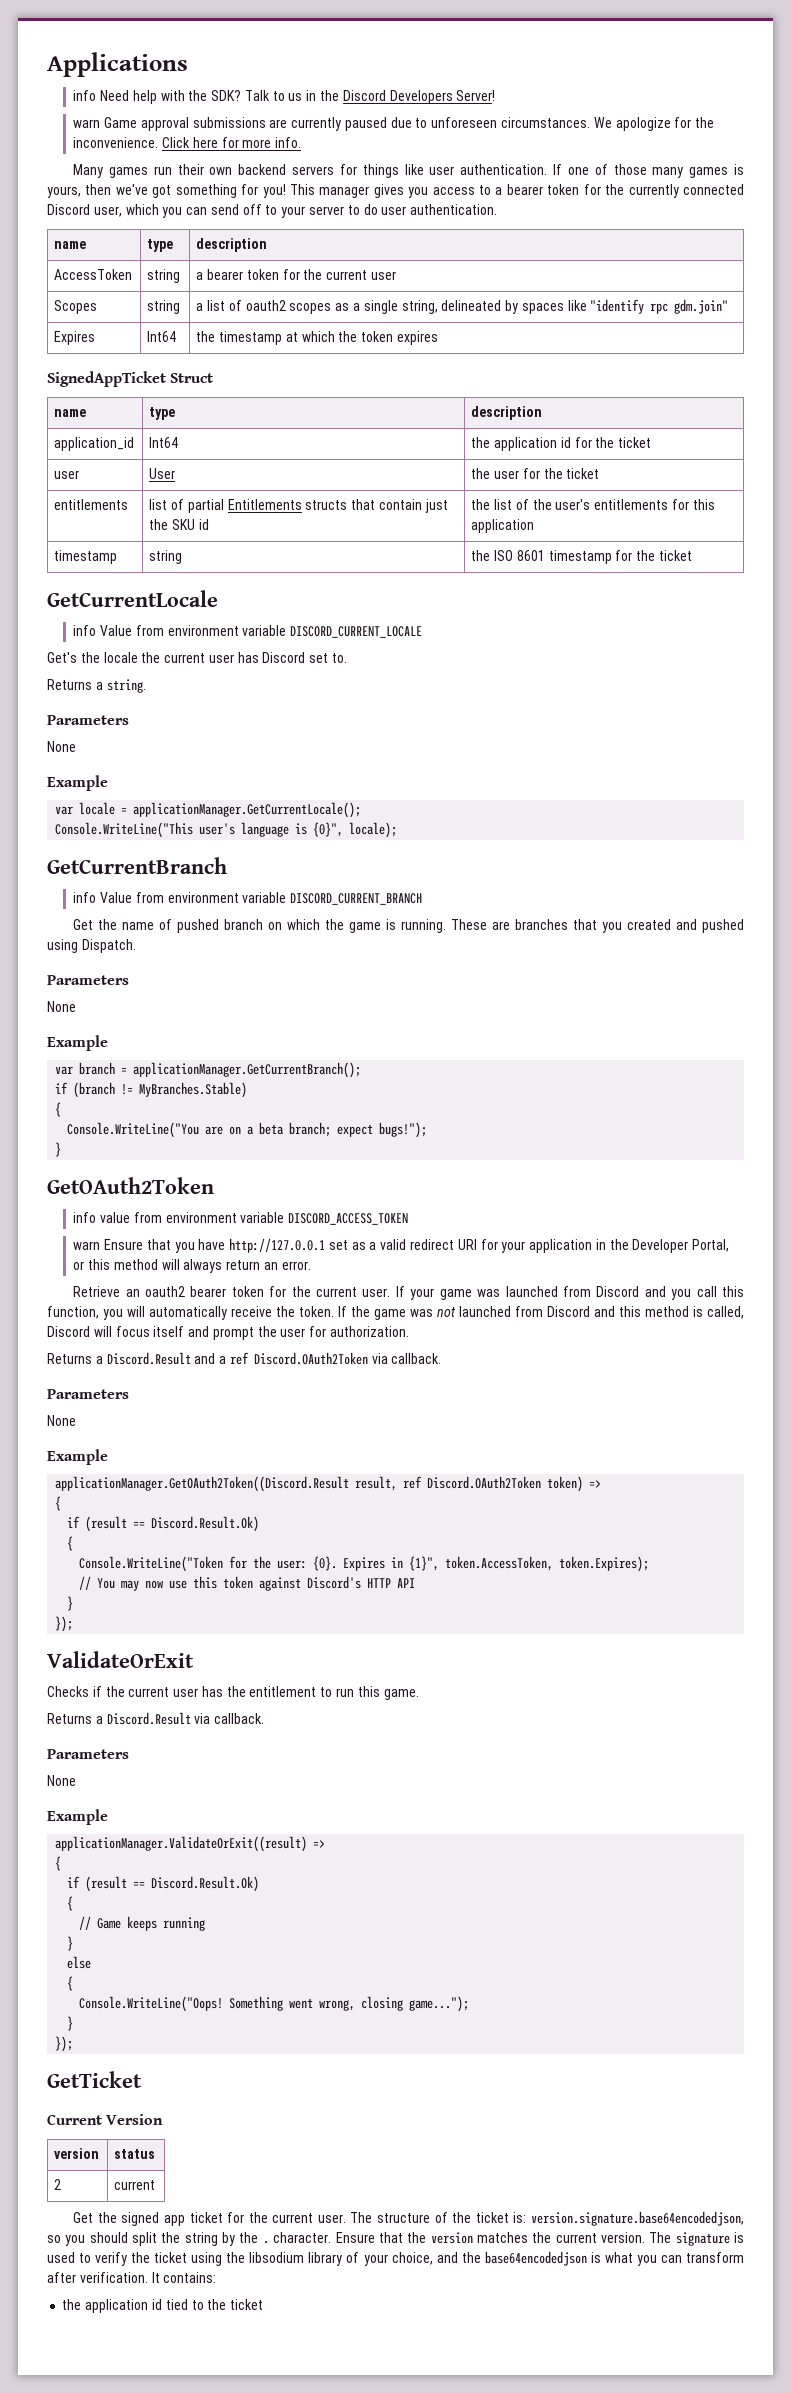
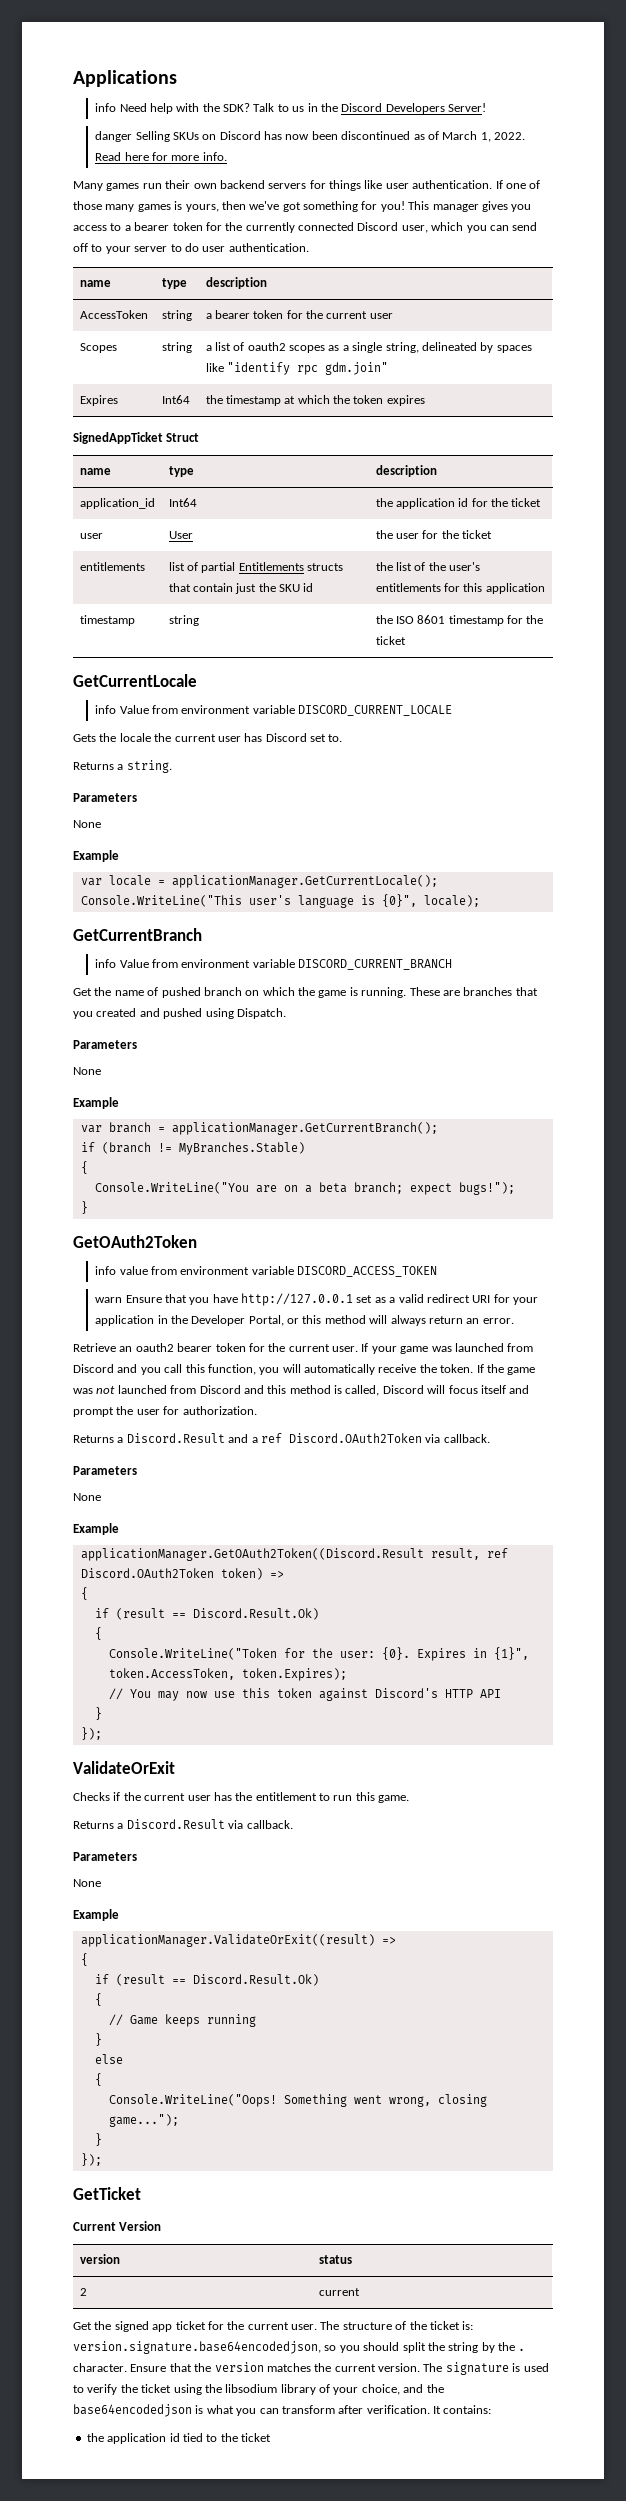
- warn Game approval submissions are currently paused due to unforeseen circumstances. We apologize for the inconvenience. Click here for more info.
+ danger Selling SKUs on Discord has now been discontinued as of March 1, 2022. Read here for more info.
- Get's the locale the current user has Discord set to.
+ Gets the locale the current user has Discord set to.

